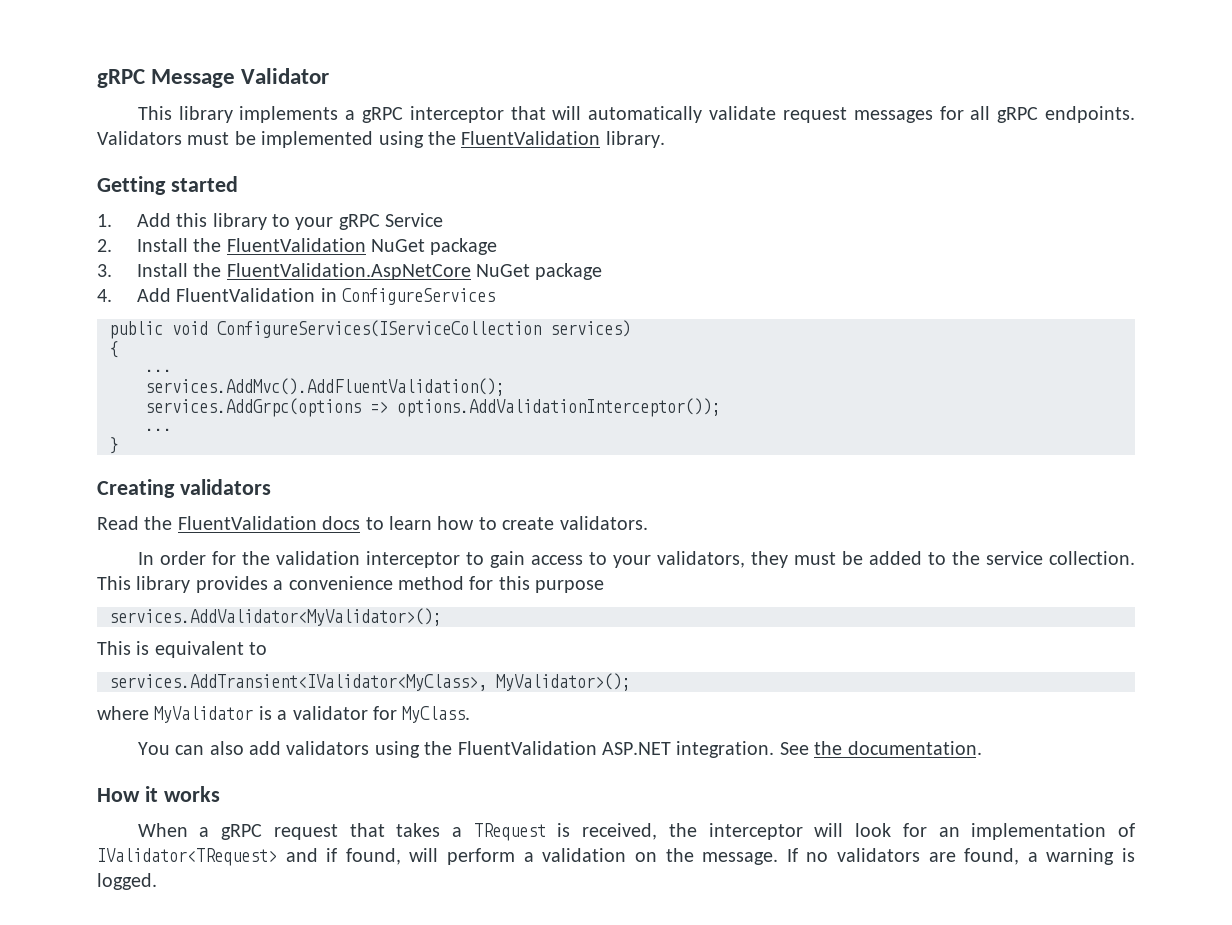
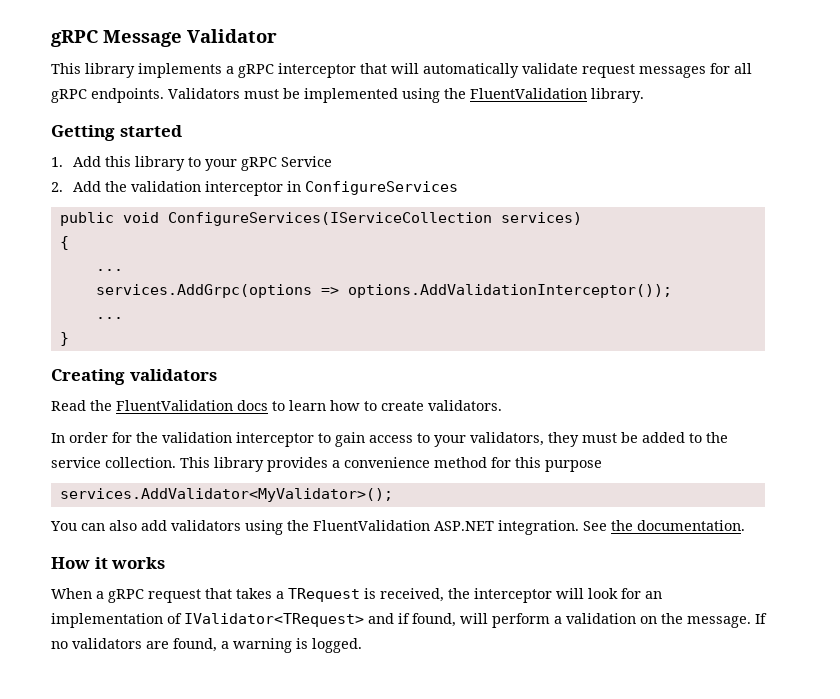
- 2. Install the FluentValidation NuGet package
- 3. Install the FluentValidation.AspNetCore NuGet package
- 4. Add FluentValidation in ConfigureServices
+ 2. Add the validation interceptor in ConfigureServices
- services.AddMvc().AddFluentValidation();
- This is equivalent to
- services.AddTransient<IValidator<MyClass>, MyValidator>();
- where MyValidator is a validator for MyClass.

